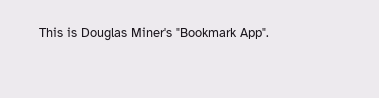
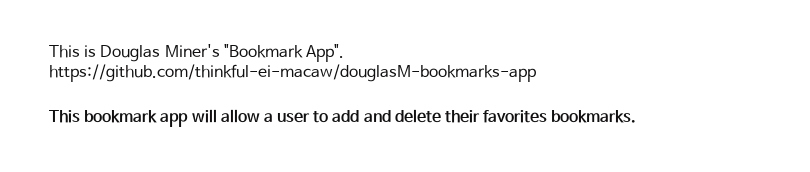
- This is Douglas Miner's "Bookmark App".
+ This is Douglas Miner's "Bookmark App". https://github.com/thinkful-ei-macaw/douglasM-bookmarks-app
+ This bookmark app will allow a user to add and delete their favorites bookmarks.

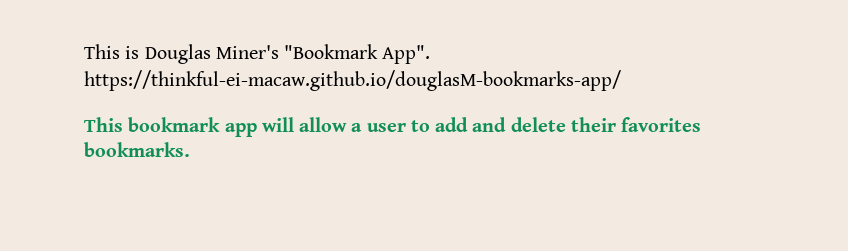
- This is Douglas Miner's "Bookmark App". https://github.com/thinkful-ei-macaw/douglasM-bookmarks-app
+ This is Douglas Miner's "Bookmark App". https://thinkful-ei-macaw.github.io/douglasM-bookmarks-app/

